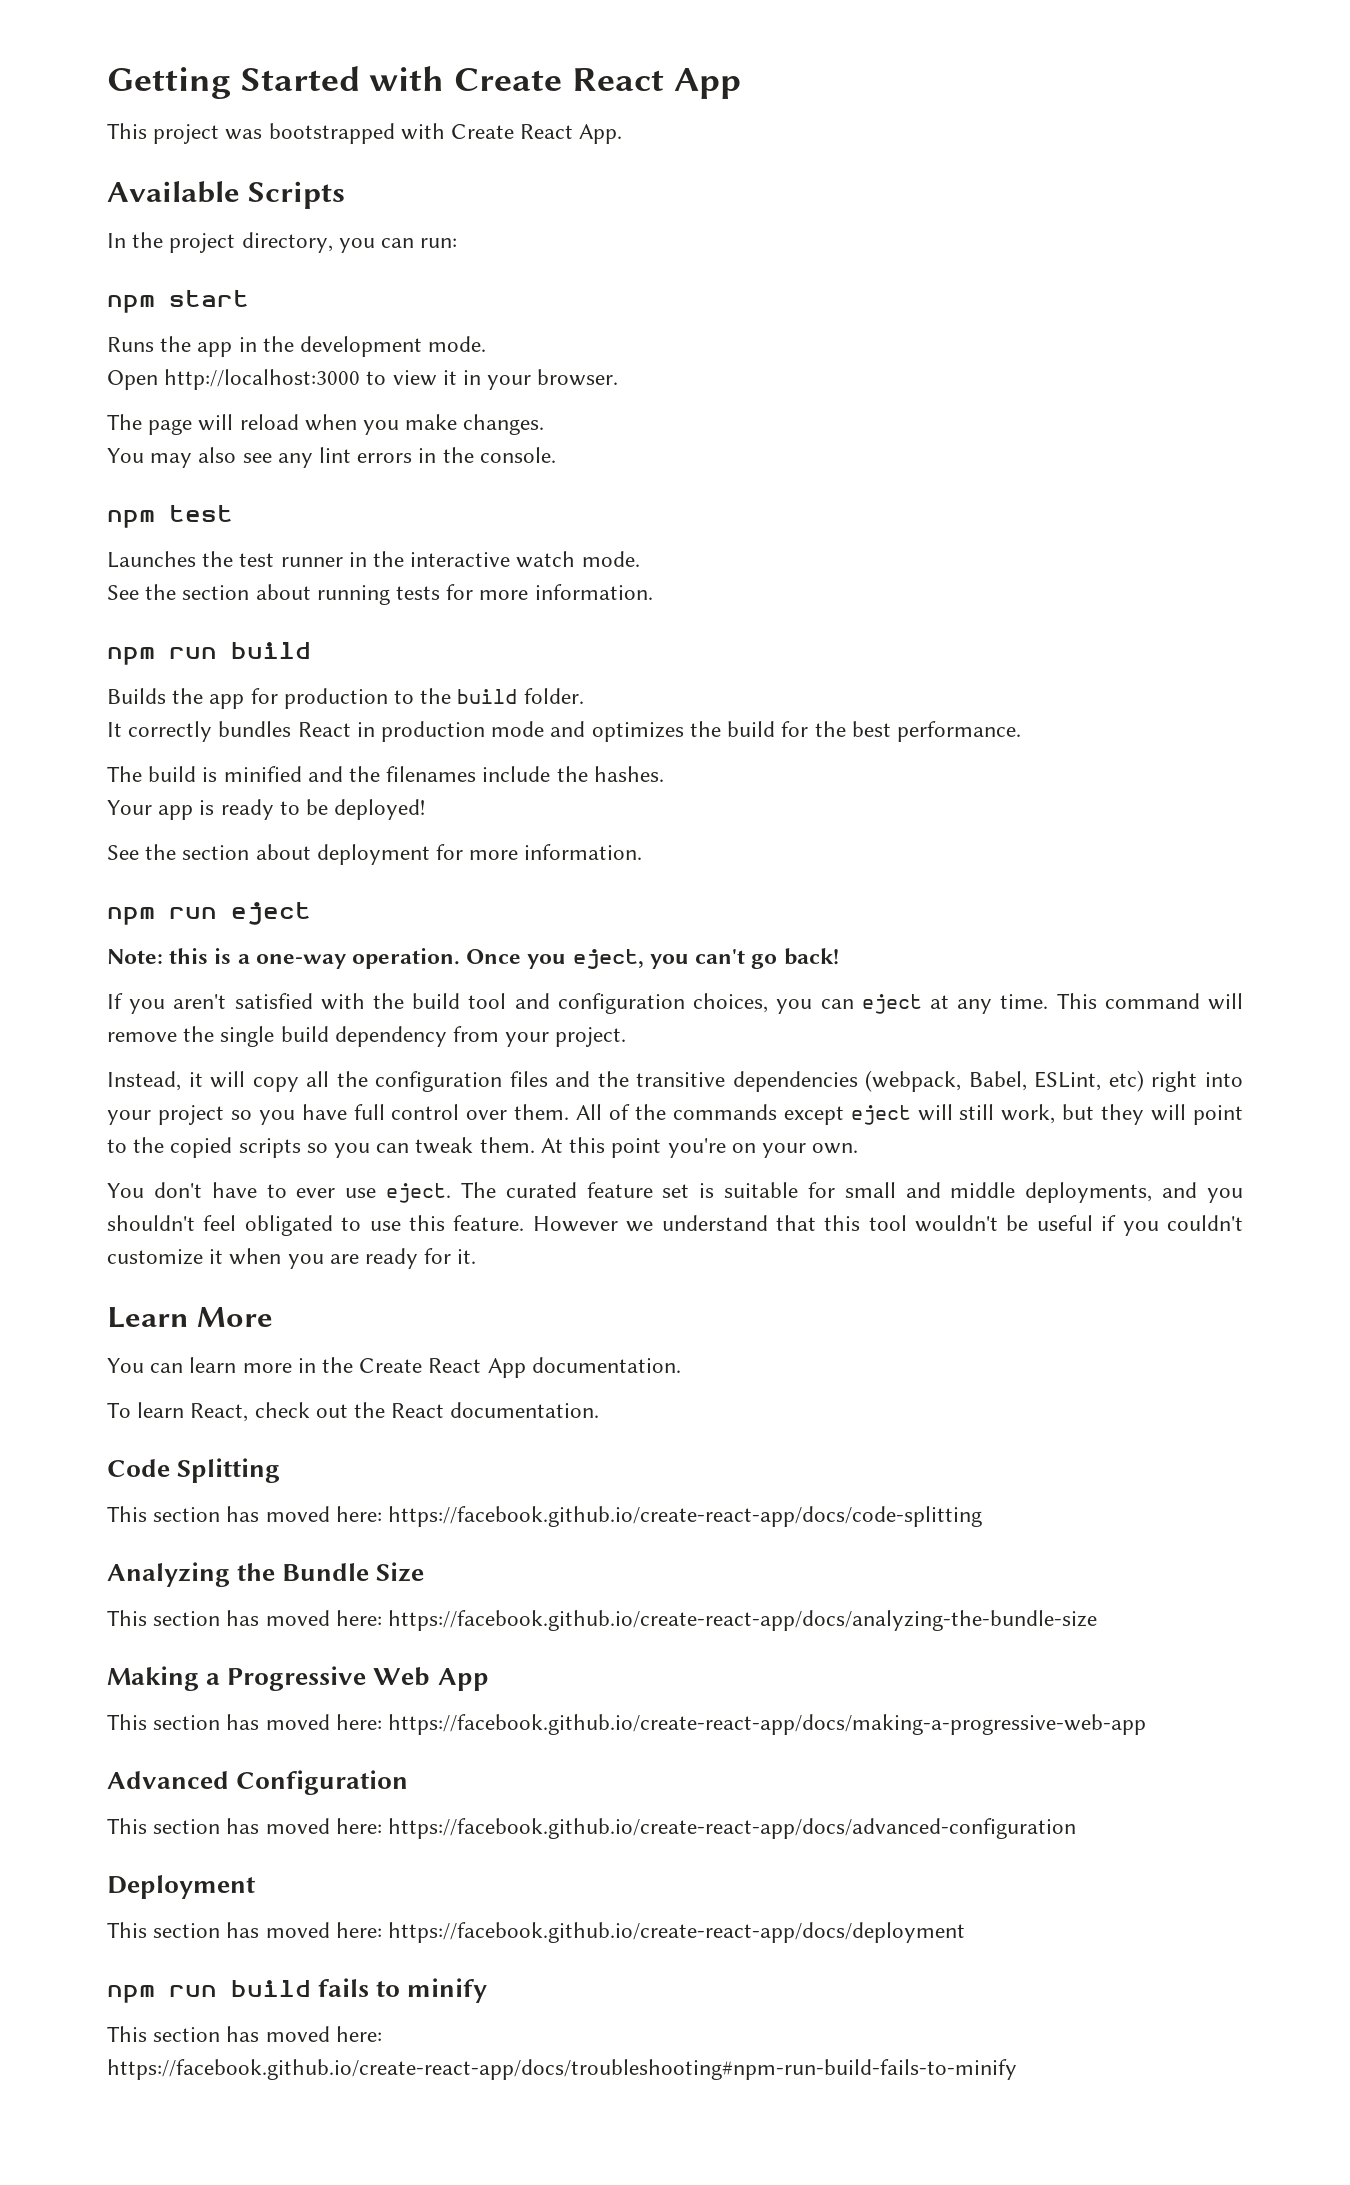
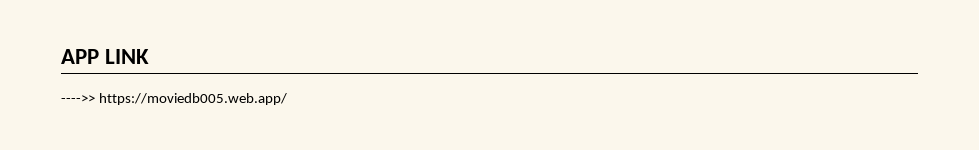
- Getting Started with Create React App
- This project was bootstrapped with Create React App.
- Available Scripts
- In the project directory, you can run:
- npm start
- Runs the app in the development mode.
- Open http://localhost:3000 to view it in your browser.
- The page will reload when you make changes.
- You may also see any lint errors in the console.
- npm test
- Launches the test runner in the interactive watch mode.
- See the section about running tests for more information.
- npm run build
- Builds the app for production to the build folder.
- It correctly bundles React in production mode and optimizes the build for the best performance.
- The build is minified and the filenames include the hashes.
- Your app is ready to be deployed!
- See the section about deployment for more information.
- npm run eject
- Note: this is a one-way operation. Once you eject, you can't go back!
- If you aren't satisfied with the build tool and configuration choices, you can eject at any time. This command will remove the single build dependency from your project.
- Instead, it will copy all the configuration files and the transitive dependencies (webpack, Babel, ESLint, etc) right into your project so you have full control over them. All of the commands except eject will still work, but they will point to the copied scripts so you can tweak them. At this point you're on your own.
- You don't have to ever use eject. The curated feature set is suitable for small and middle deployments, and you shouldn't feel obligated to use this feature. However we understand that this tool wouldn't be useful if you couldn't customize it when you are ready for it.
- Learn More
- You can learn more in the Create React App documentation.
- To learn React, check out the React documentation.
- Code Splitting
- This section has moved here: https://facebook.github.io/create-react-app/docs/code-splitting
- Analyzing the Bundle Size
- This section has moved here: https://facebook.github.io/create-react-app/docs/analyzing-the-bundle-size
- Making a Progressive Web App
- This section has moved here: https://facebook.github.io/create-react-app/docs/making-a-progressive-web-app
- Advanced Configuration
- This section has moved here: https://facebook.github.io/create-react-app/docs/advanced-configuration
- Deployment
- This section has moved here: https://facebook.github.io/create-react-app/docs/deployment
- npm run build fails to minify
- This section has moved here: https://facebook.github.io/create-react-app/docs/troubleshooting#npm-run-build-fails-to-minify
+ APP LINK
+ ---->> https://moviedb005.web.app/

